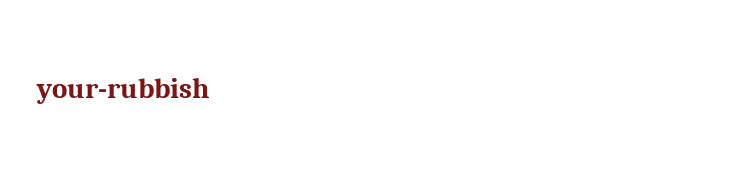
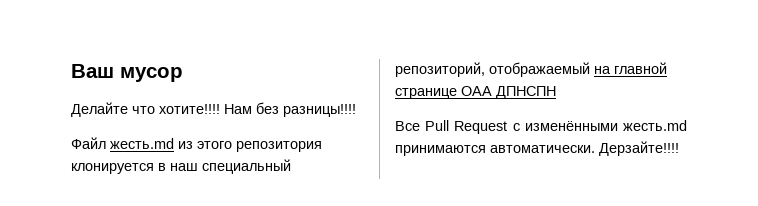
- your-rubbish
+ Ваш мусор
+ Делайте что хотите!!!! Нам без разницы!!!!
+ Файл жесть.md из этого репозитория клонируется в наш специальный репозиторий, отображаемый на главной странице ОАА ДПНСПН
+ Все Pull Request с изменёнными жесть.md принимаются автоматически. Дерзайте!!!!

